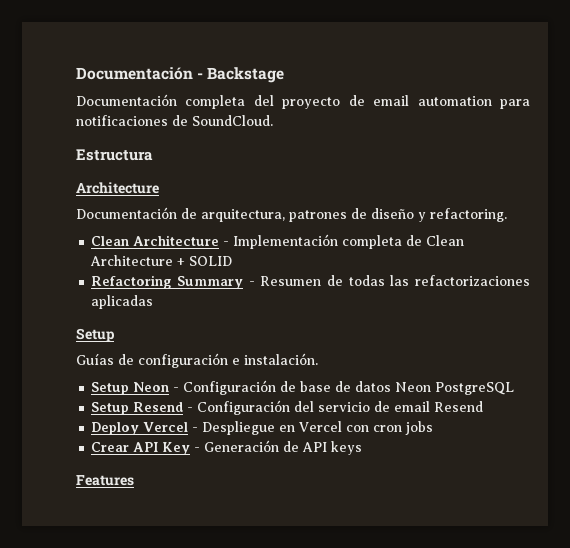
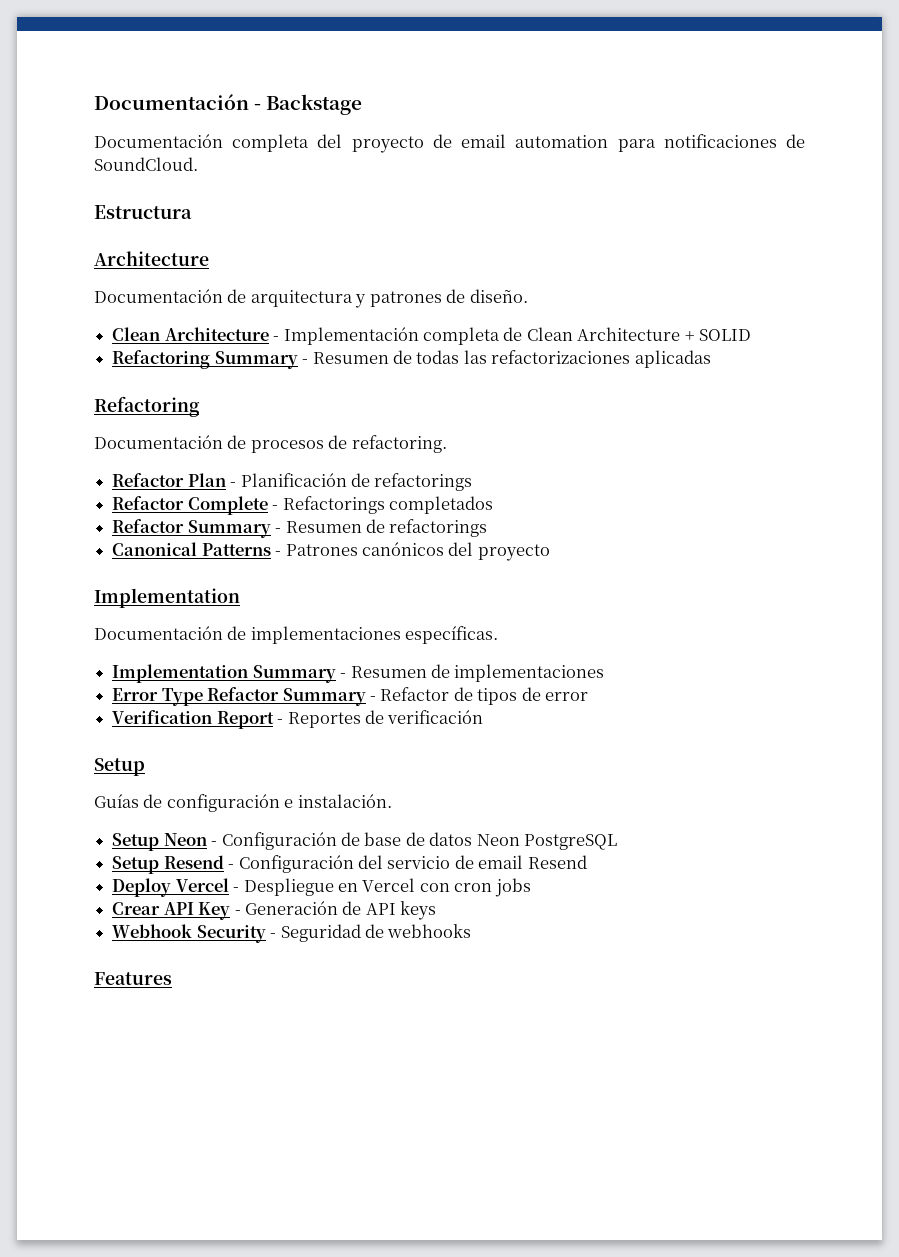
- Documentación de arquitectura, patrones de diseño y refactoring.
+ Documentación de arquitectura y patrones de diseño.
  Refactoring Summary - Resumen de todas las refactorizaciones aplicadas
+ Refactoring
+ Documentación de procesos de refactoring.
+ Refactor Plan - Planificación de refactorings
+ Refactor Complete - Refactorings completados
+ Refactor Summary - Resumen de refactorings
+ Canonical Patterns - Patrones canónicos del proyecto
+ Implementation
+ Documentación de implementaciones específicas.
+ Implementation Summary - Resumen de implementaciones
+ Error Type Refactor Summary - Refactor de tipos de error
+ Verification Report - Reportes de verificación
+ Webhook Security - Seguridad de webhooks

